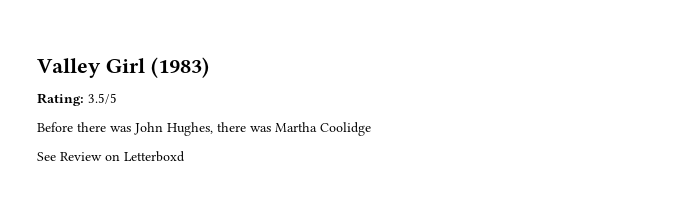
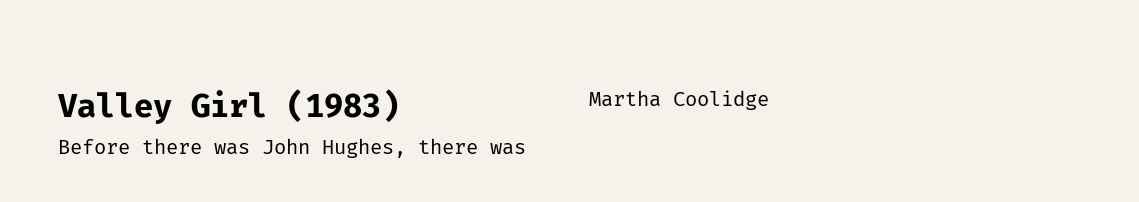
- Rating: 3.5/5
- See Review on Letterboxd

